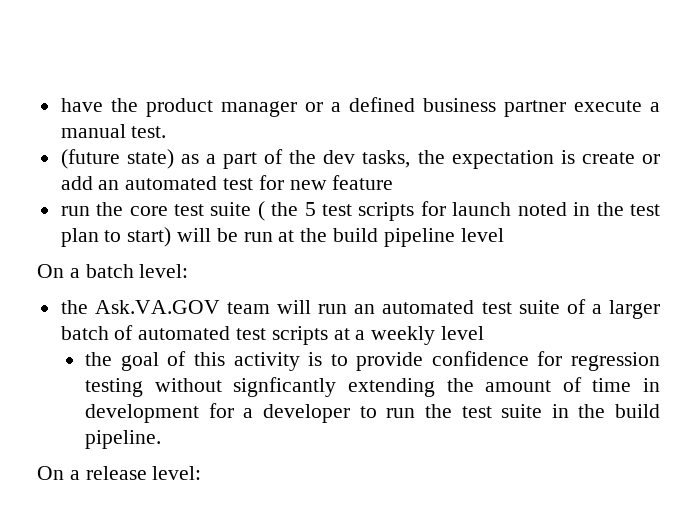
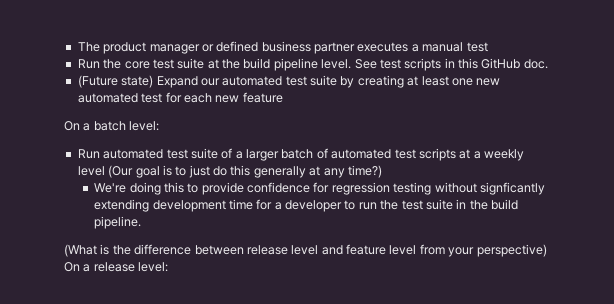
- have the product manager or a defined business partner execute a manual test.
- (future state) as a part of the dev tasks, the expectation is create or add an automated test for new feature
- run the core test suite ( the 5 test scripts for launch noted in the test plan to start) will be run at the build pipeline level
+ The product manager or defined business partner executes a manual test
+ Run the core test suite at the build pipeline level. See test scripts in this GitHub doc.
+ (Future state) Expand our automated test suite by creating at least one new automated test for each new feature
  On a batch level:
- the Ask.VA.GOV team will run an automated test suite of a larger batch of automated test scripts at a weekly level
- the goal of this activity is to provide confidence for regression testing without signficantly extending the amount of time in development for a developer to run the test suite in the build pipeline.
+ Run automated test suite of a larger batch of automated test scripts at a weekly level (Our goal is to just do this generally at any time?)
+ We're doing this to provide confidence for regression testing without signficantly extending development time for a developer to run the test suite in the build pipeline.
- On a release level:
+ (What is the difference between release level and feature level from your perspective) On a release level:

